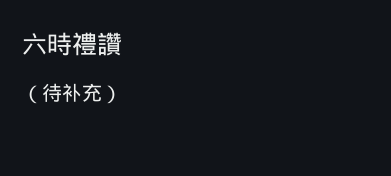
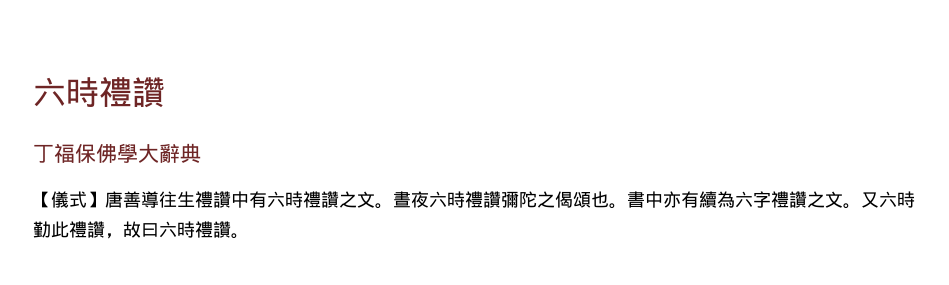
- （待补充）
+ 丁福保佛學大辭典
+ 【儀式】唐善導往生禮讚中有六時禮讚之文。晝夜六時禮讚彌陀之偈頌也。書中亦有續為六字禮讚之文。又六時勤此禮讚，故曰六時禮讚。

